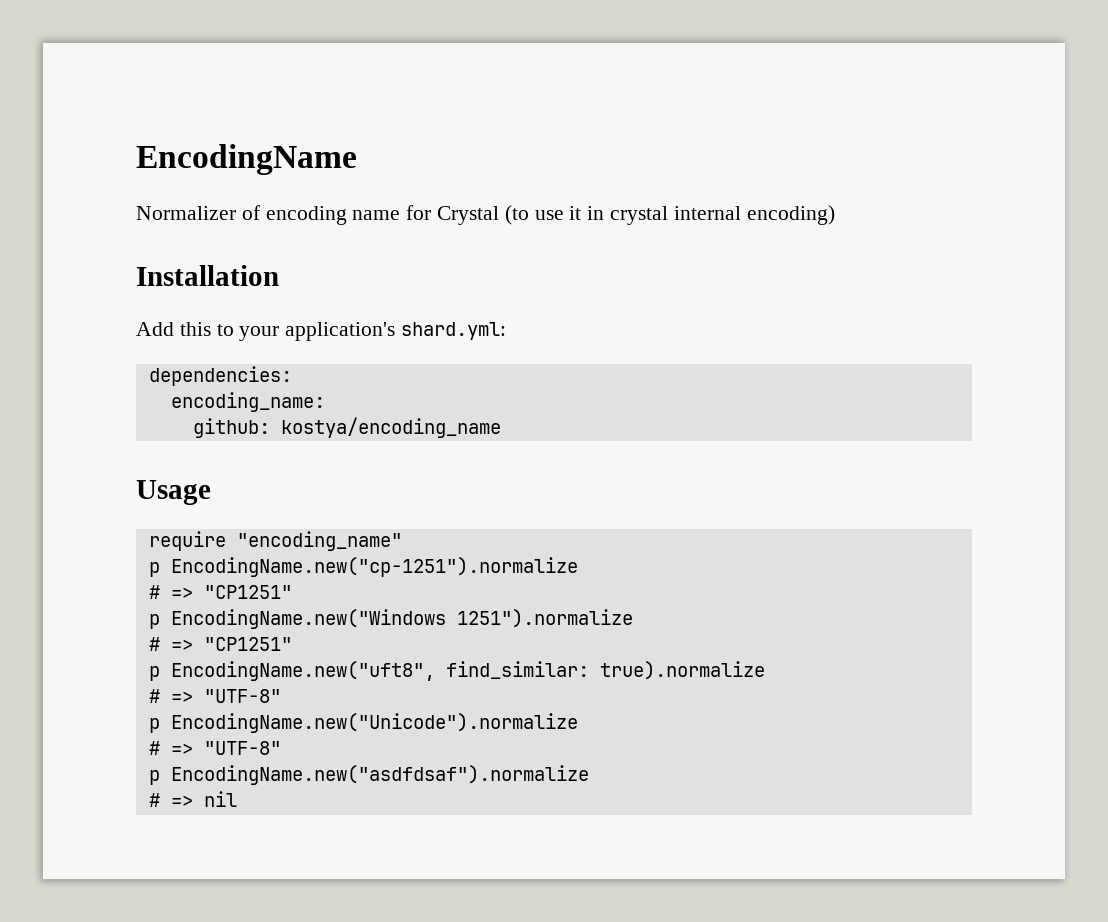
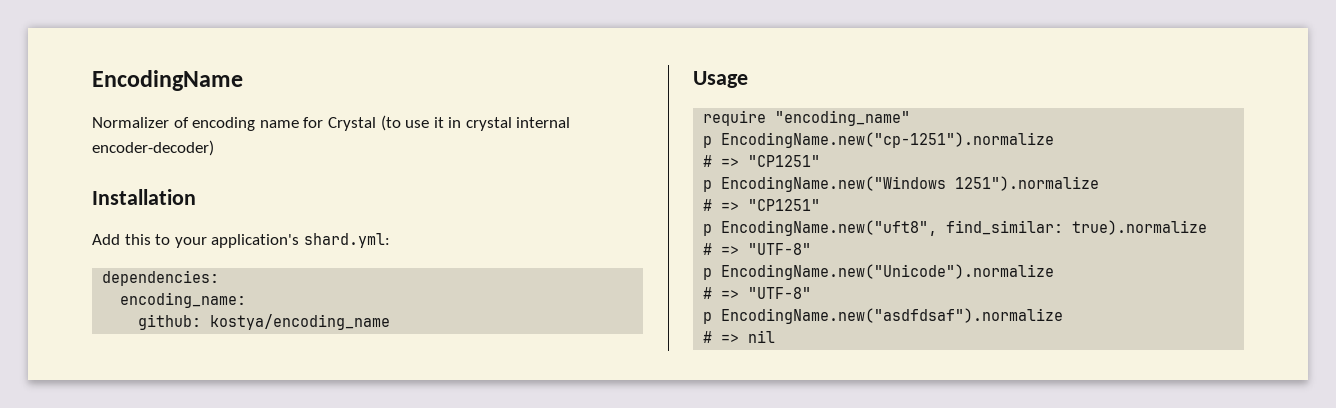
- Normalizer of encoding name for Crystal (to use it in crystal internal encoding)
+ Normalizer of encoding name for Crystal (to use it in crystal internal encoder-decoder)

